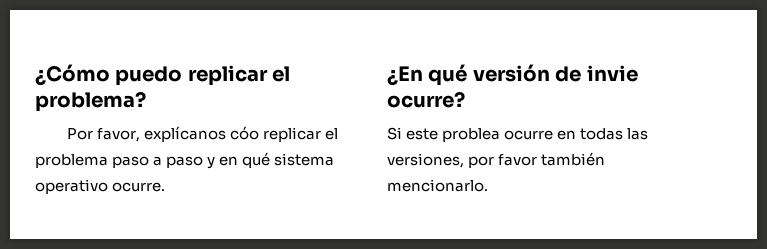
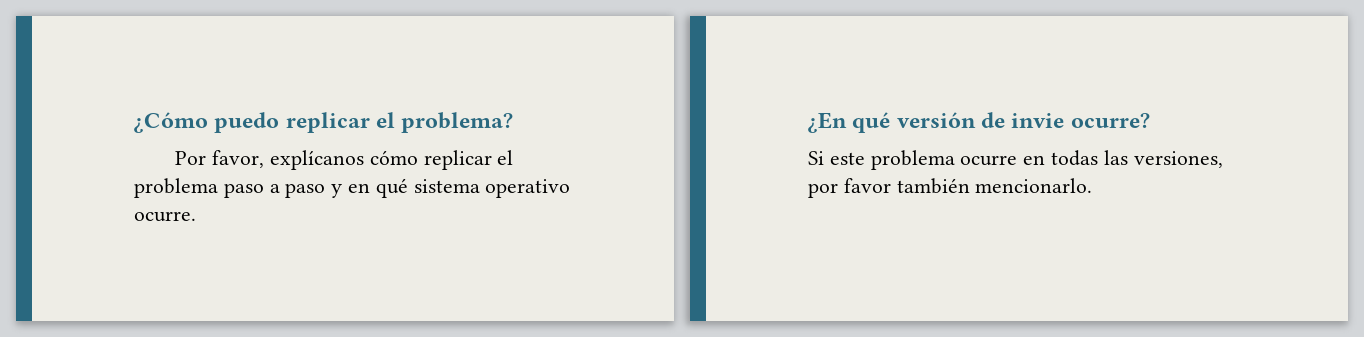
- Por favor, explícanos cóo replicar el problema paso a paso y en qué sistema operativo ocurre.
+ Por favor, explícanos cómo replicar el problema paso a paso y en qué sistema operativo ocurre.
- Si este problea ocurre en todas las versiones, por favor también mencionarlo.
+ Si este problema ocurre en todas las versiones, por favor también mencionarlo.

